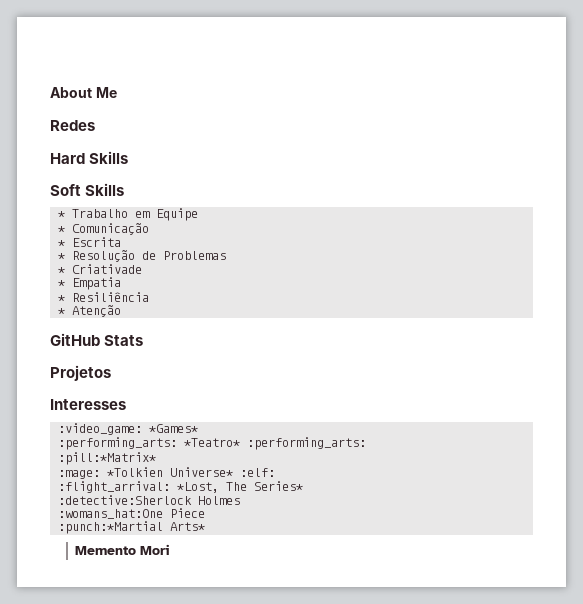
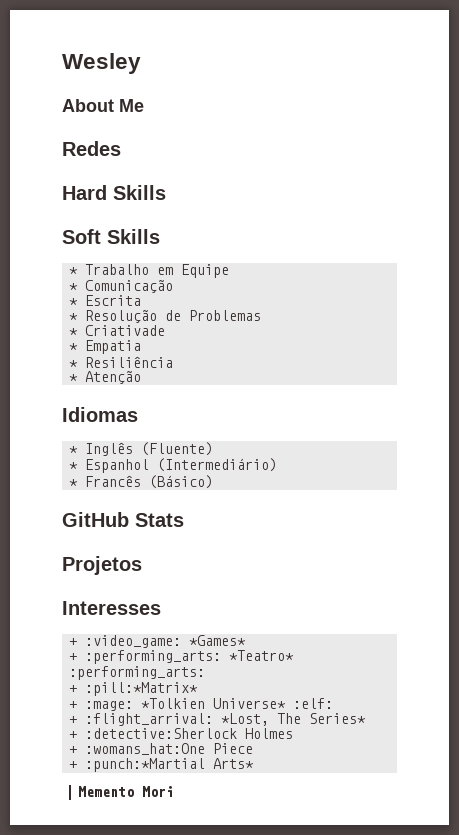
+ Wesley
+ Idiomas
+ * Inglês (Fluente)
+ * Espanhol (Intermediário)
+ * Francês (Básico)
- :video_game: *Games*
+ + :video_game: *Games*
- :performing_arts: *Teatro* :performing_arts:
+ + :performing_arts: *Teatro* :performing_arts:
- :pill:*Matrix*
+ + :pill:*Matrix*
- :mage: *Tolkien Universe* :elf:
+ + :mage: *Tolkien Universe* :elf:
- :flight_arrival: *Lost, The Series*
+ + :flight_arrival: *Lost, The Series*
- :detective:Sherlock Holmes
+ + :detective:Sherlock Holmes
- :womans_hat:One Piece
+ + :womans_hat:One Piece
- :punch:*Martial Arts*
+ + :punch:*Martial Arts*

